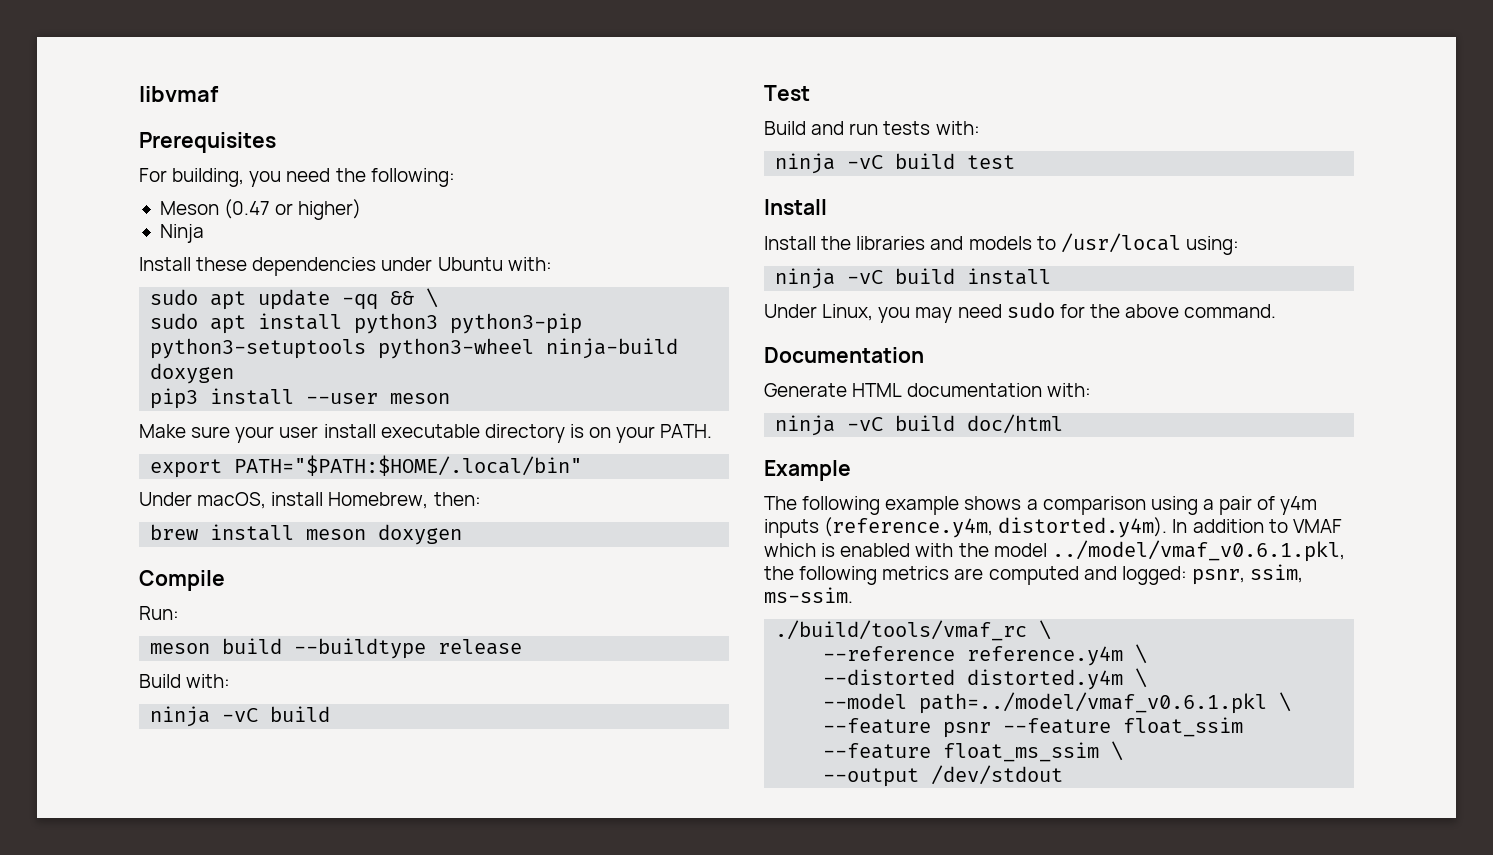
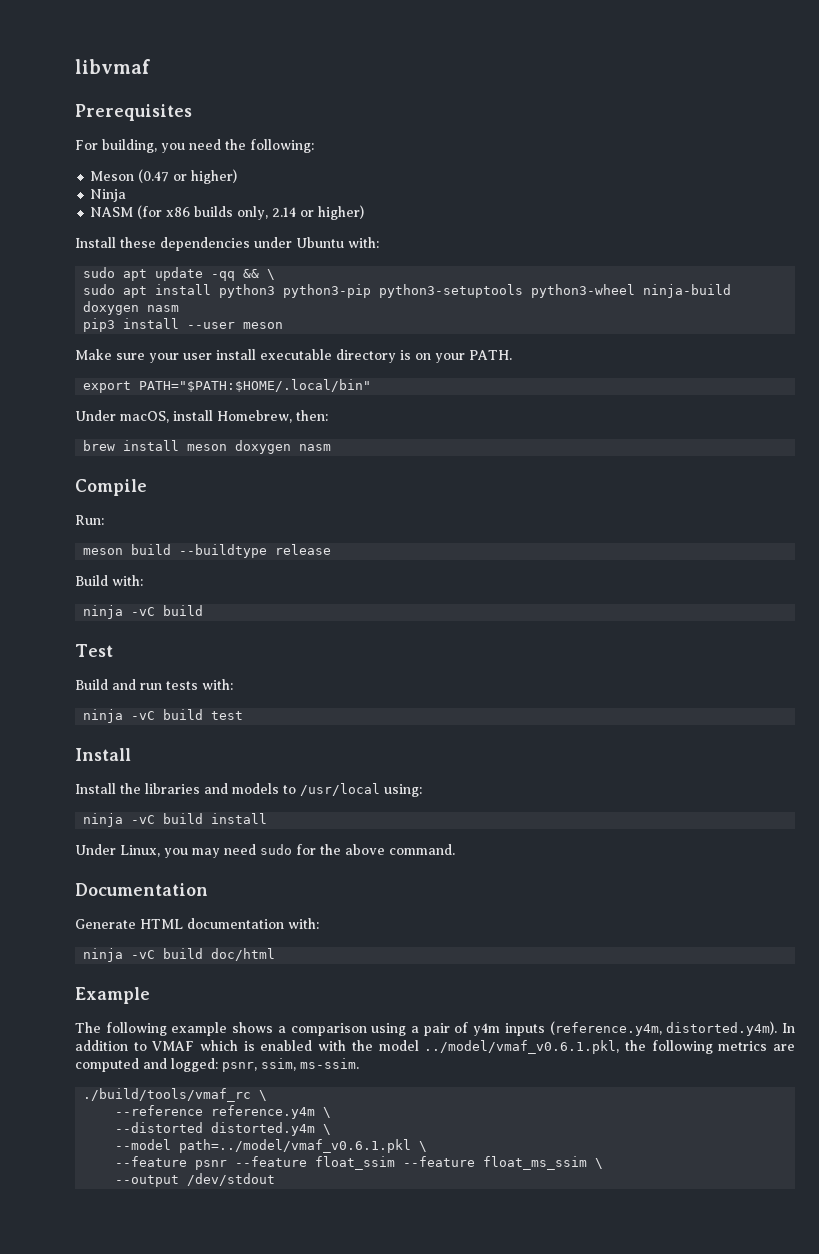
+ NASM (for x86 builds only, 2.14 or higher)
- sudo apt install python3 python3-pip python3-setuptools python3-wheel ninja-build doxygen
+ sudo apt install python3 python3-pip python3-setuptools python3-wheel ninja-build doxygen nasm
- brew install meson doxygen
+ brew install meson doxygen nasm

